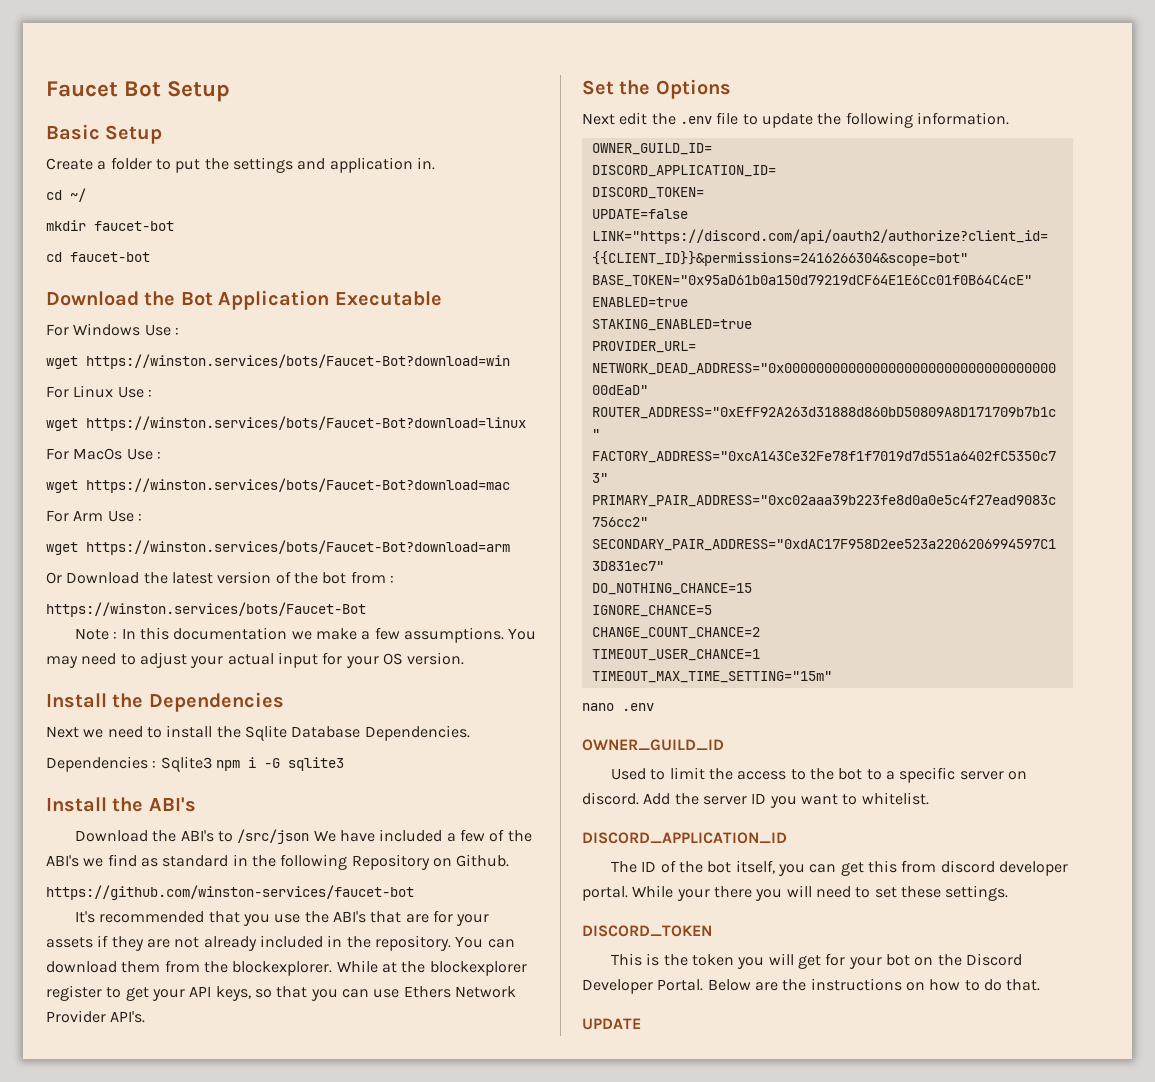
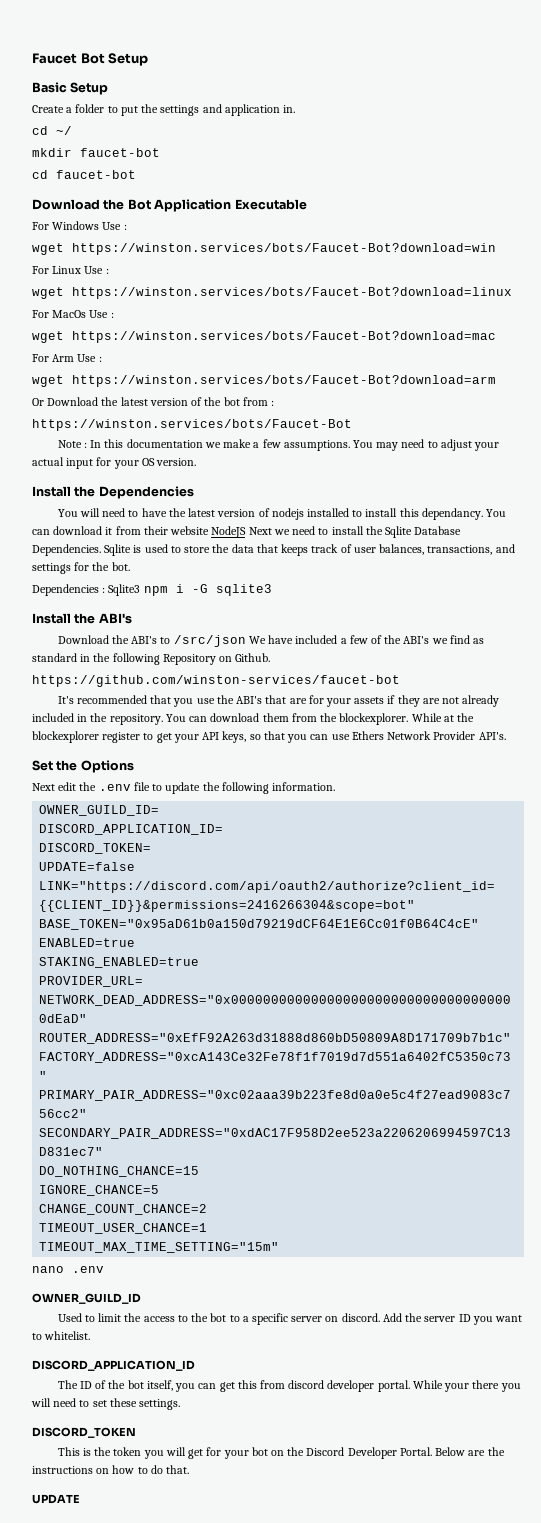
- Next we need to install the Sqlite Database Dependencies.
+ You will need to have the latest version of nodejs installed to install this dependancy. You can download it from their website NodeJS Next we need to install the Sqlite Database Dependencies. Sqlite is used to store the data that keeps track of user balances, transactions, and settings for the bot.

